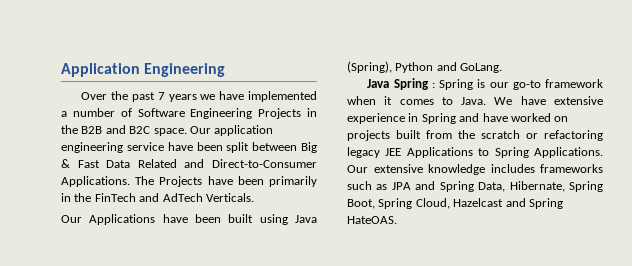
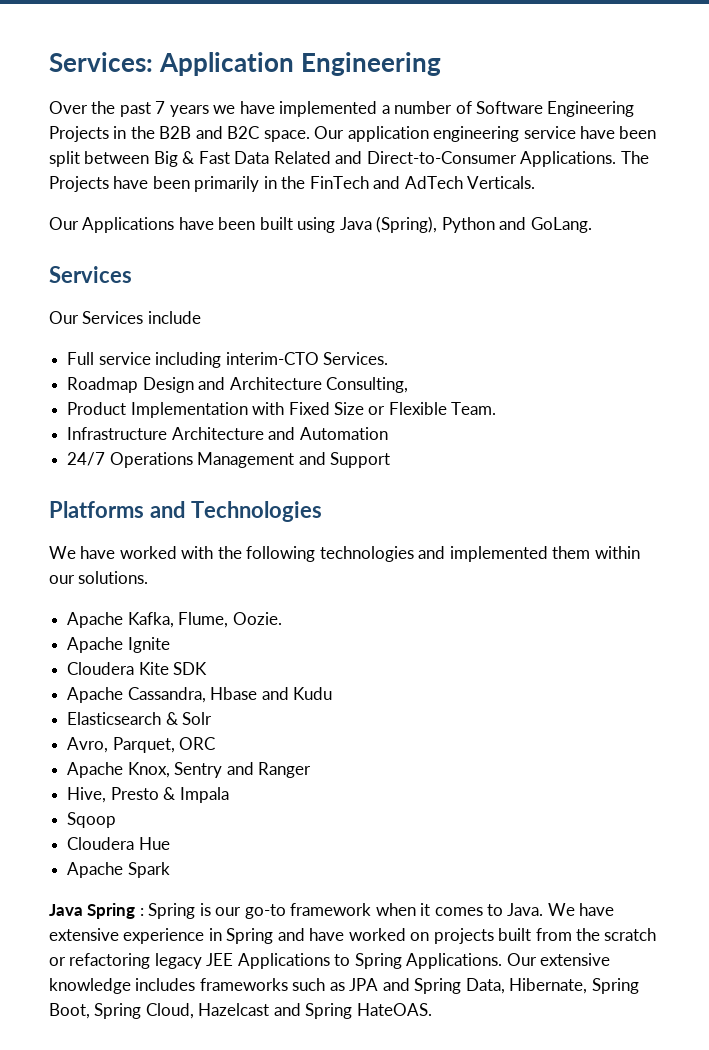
- Application Engineering
+ Services: Application Engineering
  Our Applications have been built using Java (Spring), Python and GoLang.
+ Services
+ Our Services include
+ Full service including interim-CTO Services.
+ Roadmap Design and Architecture Consulting,
+ Product Implementation with Fixed Size or Flexible Team.
+ Infrastructure Architecture and Automation
+ 24/7 Operations Management and Support
+ Platforms and Technologies
+ We have worked with the following technologies and implemented them within our solutions.
+ Apache Kafka, Flume, Oozie.
+ Apache Ignite
+ Cloudera Kite SDK
+ Apache Cassandra, Hbase and Kudu
+ Elasticsearch & Solr
+ Avro, Parquet, ORC
+ Apache Knox, Sentry and Ranger
+ Hive, Presto & Impala
+ Sqoop
+ Cloudera Hue
+ Apache Spark

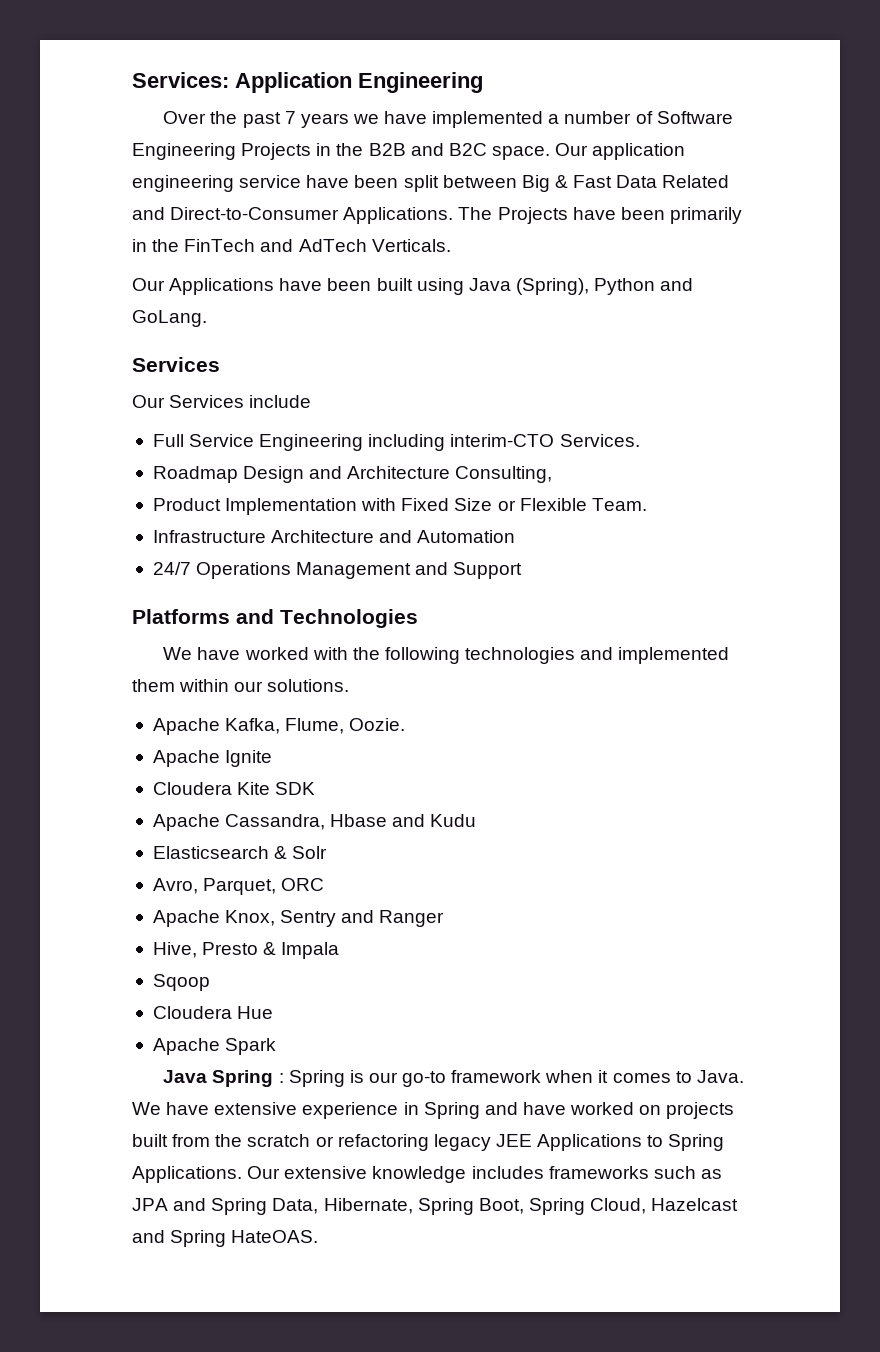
- Full service including interim-CTO Services.
+ Full Service Engineering including interim-CTO Services.

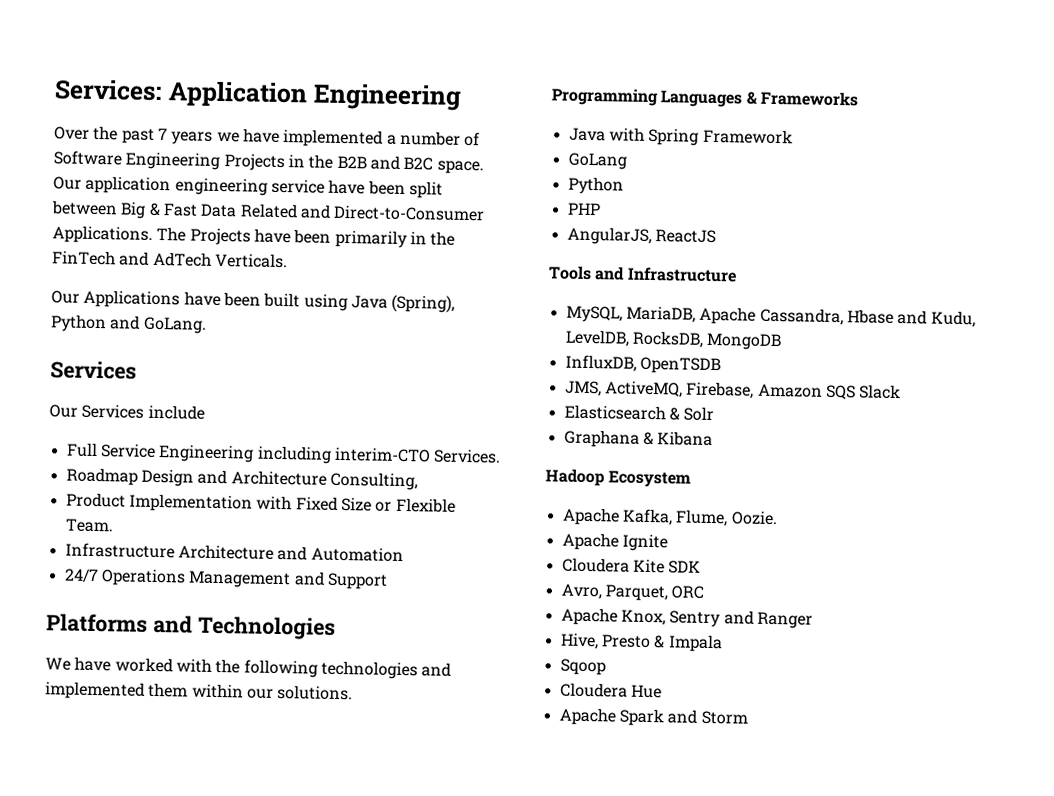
+ Programming Languages & Frameworks
+ Java with Spring Framework
+ GoLang
+ Python
+ PHP
+ AngularJS, ReactJS
+ Tools and Infrastructure
+ MySQL, MariaDB, Apache Cassandra, Hbase and Kudu, LevelDB, RocksDB, MongoDB
+ InfluxDB, OpenTSDB
+ JMS, ActiveMQ, Firebase, Amazon SQS Slack
+ Elasticsearch & Solr
+ Graphana & Kibana
+ Hadoop Ecosystem
- Apache Cassandra, Hbase and Kudu
- Elasticsearch & Solr
- Apache Spark
- Java Spring : Spring is our go-to framework when it comes to Java. We have extensive experience in Spring and have worked on projects built from the scratch or refactoring legacy JEE Applications to Spring Applications. Our extensive knowledge includes frameworks such as JPA and Spring Data, Hibernate, Spring Boot, Spring Cloud, Hazelcast and Spring HateOAS.
+ Apache Spark and Storm

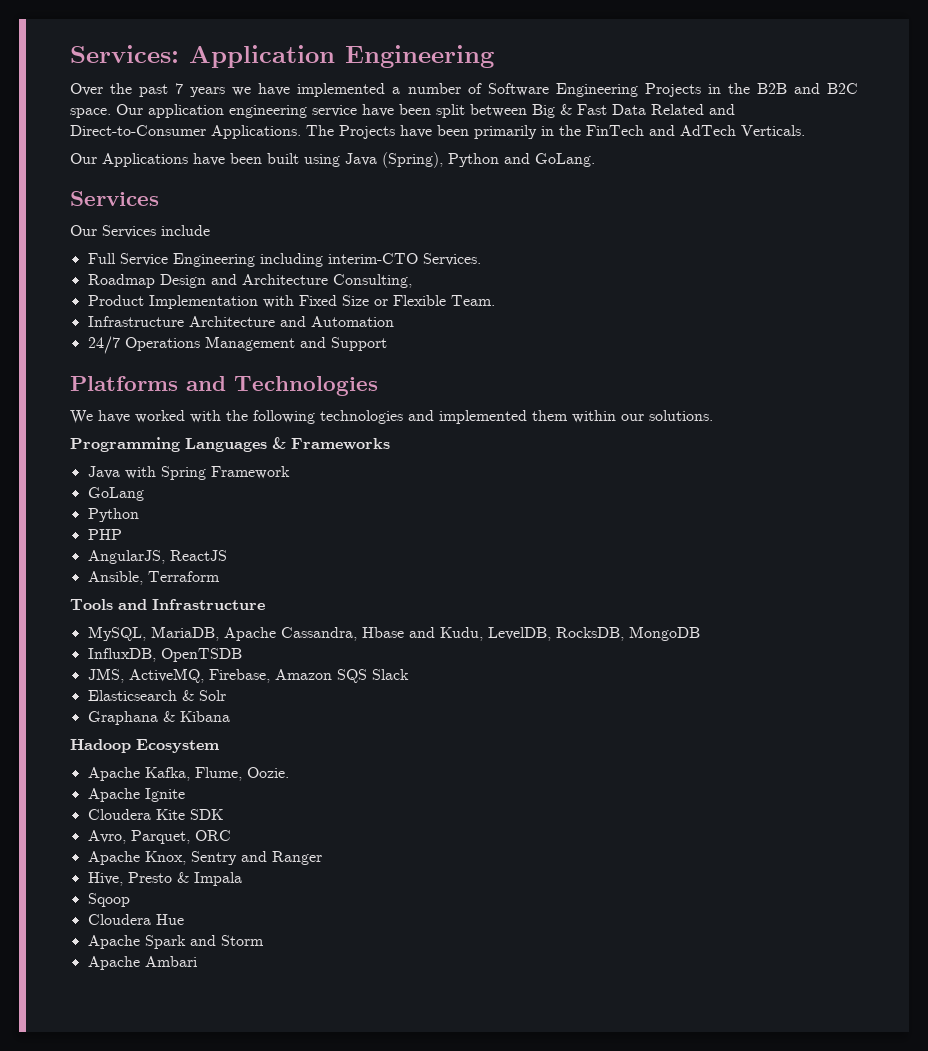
+ Ansible, Terraform
+ Apache Ambari

